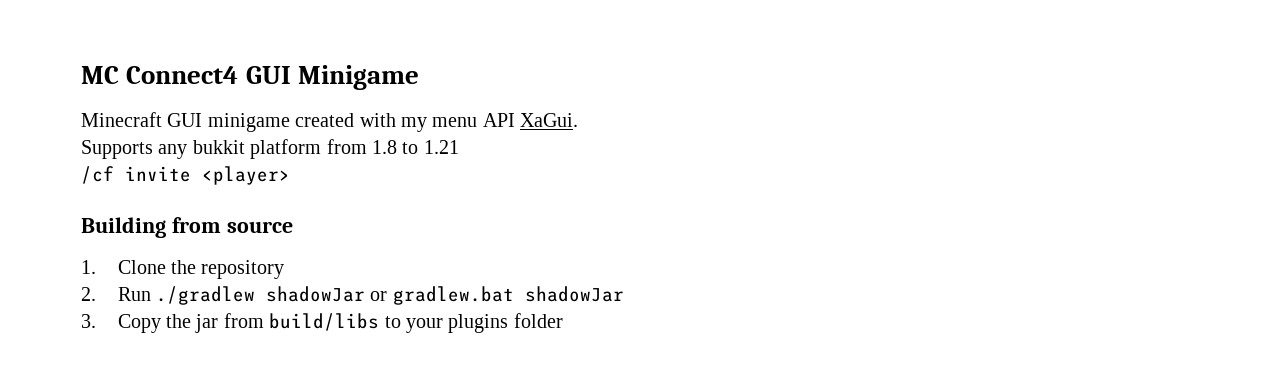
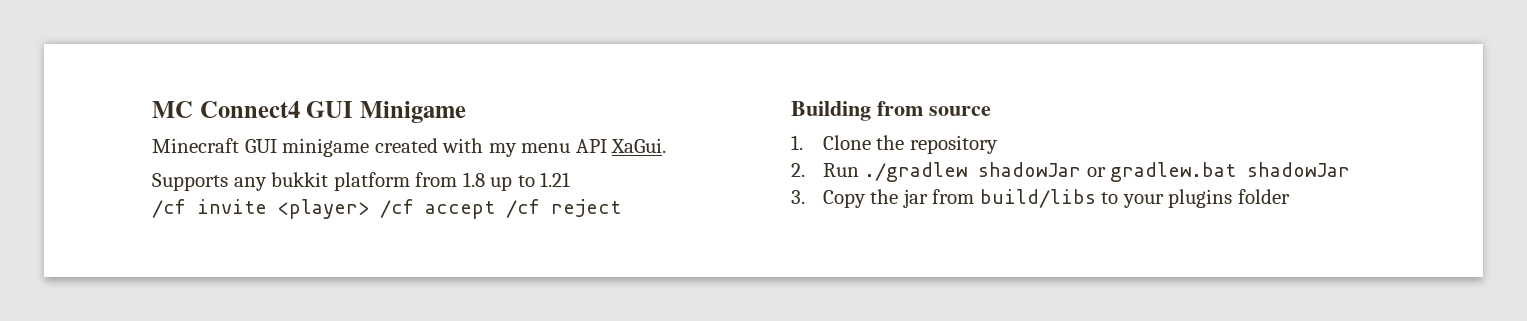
- Supports any bukkit platform from 1.8 to 1.21
+ Supports any bukkit platform from 1.8 up to 1.21
- /cf invite <player>
+ /cf invite <player> /cf accept /cf reject

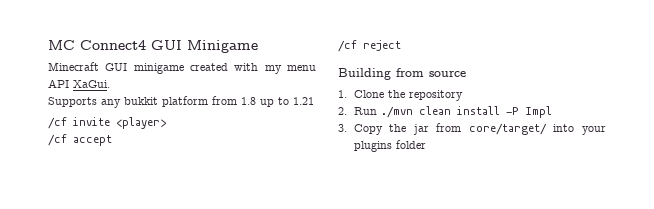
- /cf invite <player> /cf accept /cf reject
+ /cf invite <player>
+ /cf accept
+ /cf reject
- 2. Run ./gradlew shadowJar or gradlew.bat shadowJar
+ 2. Run ./mvn clean install -P Impl
- 3. Copy the jar from build/libs to your plugins folder
+ 3. Copy the jar from core/target/ into your plugins folder

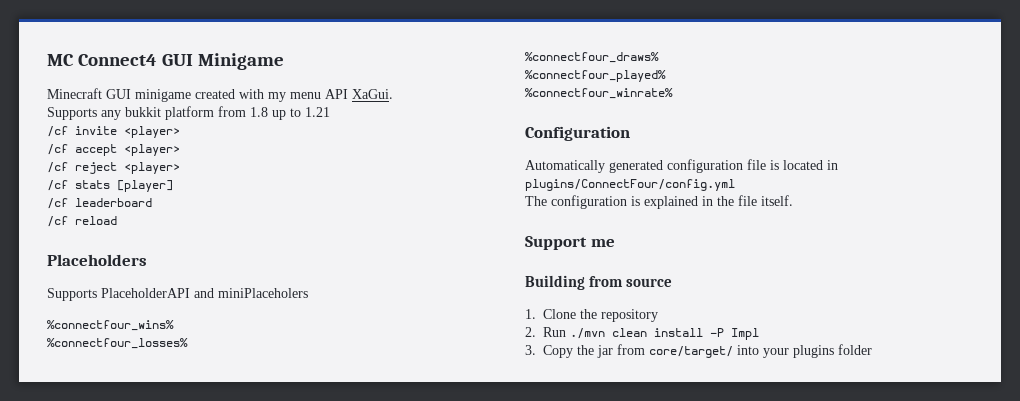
- /cf accept
+ /cf accept <player>
- /cf reject
+ /cf reject <player>
+ /cf stats [player]
+ /cf leaderboard
+ /cf reload
+ Placeholders
+ Supports PlaceholderAPI and miniPlaceholers
+ %connectfour_wins%
+ %connectfour_losses%
+ %connectfour_draws%
+ %connectfour_played%
+ %connectfour_winrate%
+ Configuration
+ Automatically generated configuration file is located in plugins/ConnectFour/config.yml
+ The configuration is explained in the file itself.
+ Support me

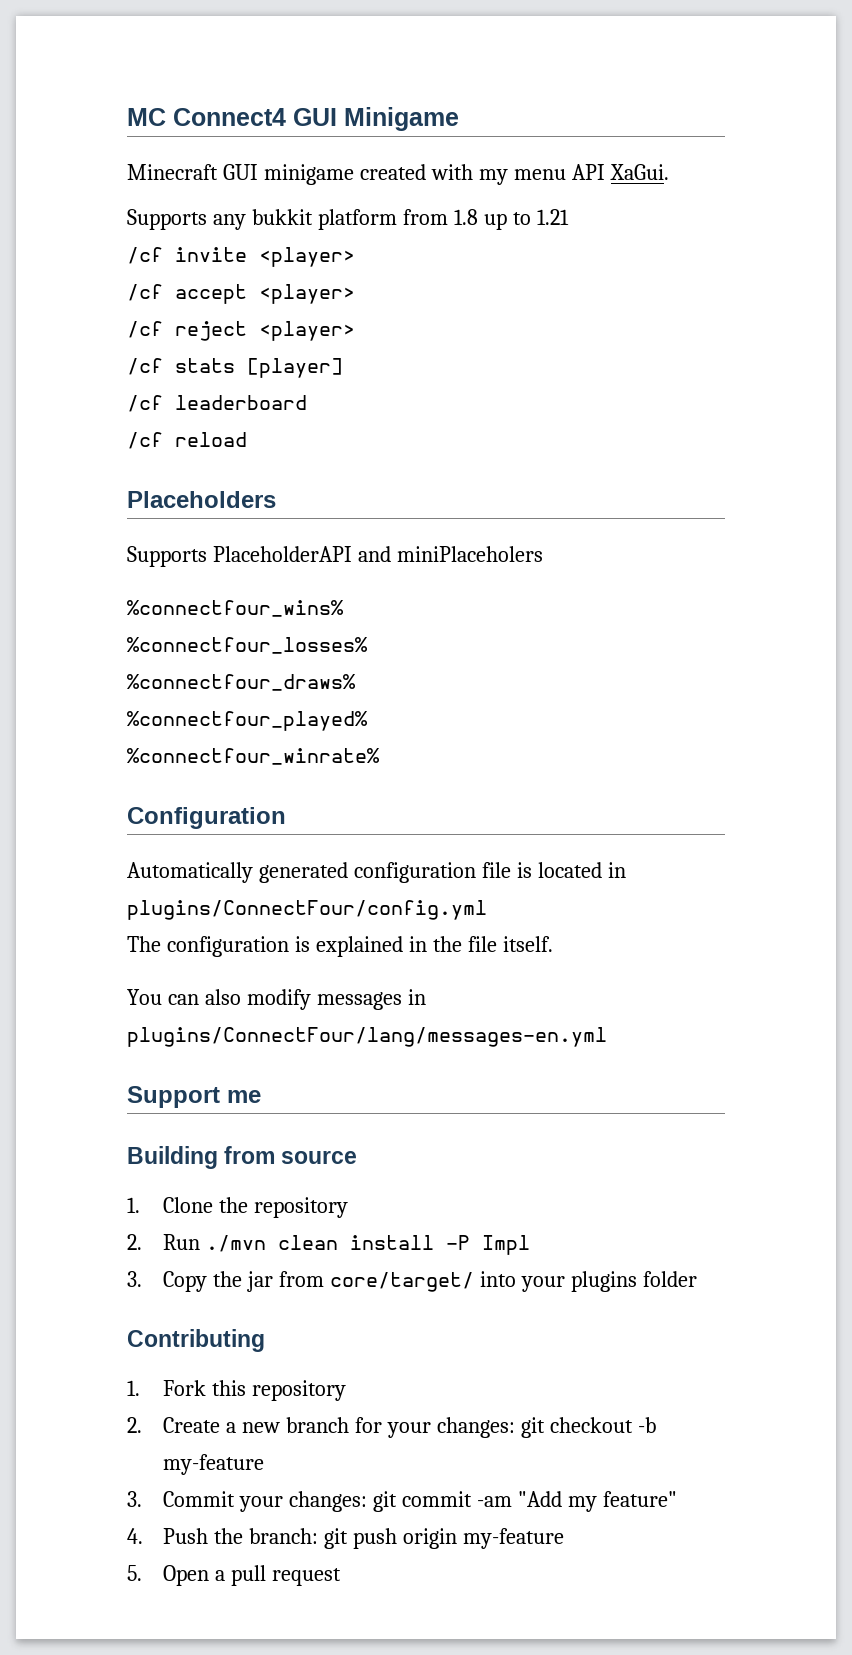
+ You can also modify messages in plugins/ConnectFour/lang/messages-en.yml
+ Contributing
+ 1. Fork this repository
+ 2. Create a new branch for your changes: git checkout -b my-feature
+ 3. Commit your changes: git commit -am "Add my feature"
+ 4. Push the branch: git push origin my-feature
+ 5. Open a pull request

